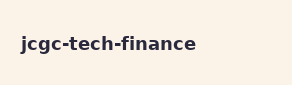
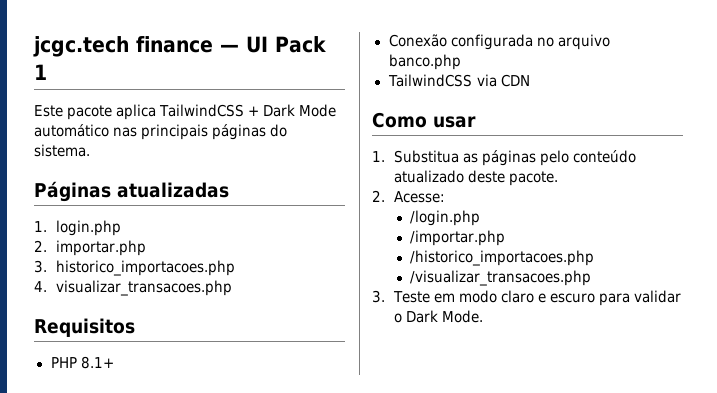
- jcgc-tech-finance
+ jcgc.tech finance — UI Pack 1
+ Este pacote aplica TailwindCSS + Dark Mode automático nas principais páginas do sistema.
+ Páginas atualizadas
+ 1. login.php
+ 2. importar.php
+ 3. historico_importacoes.php
+ 4. visualizar_transacoes.php
+ Requisitos
+ PHP 8.1+
+ Conexão configurada no arquivo banco.php
+ TailwindCSS via CDN
+ Como usar
+ 1. Substitua as páginas pelo conteúdo atualizado deste pacote.
+ 2. Acesse:
+ /login.php
+ /importar.php
+ /historico_importacoes.php
+ /visualizar_transacoes.php
+ 3. Teste em modo claro e escuro para validar o Dark Mode.

